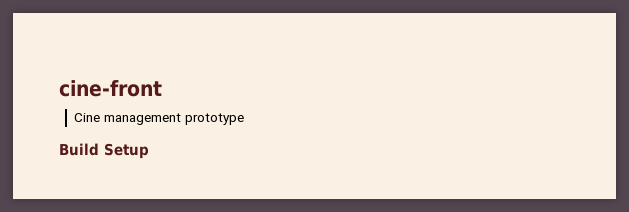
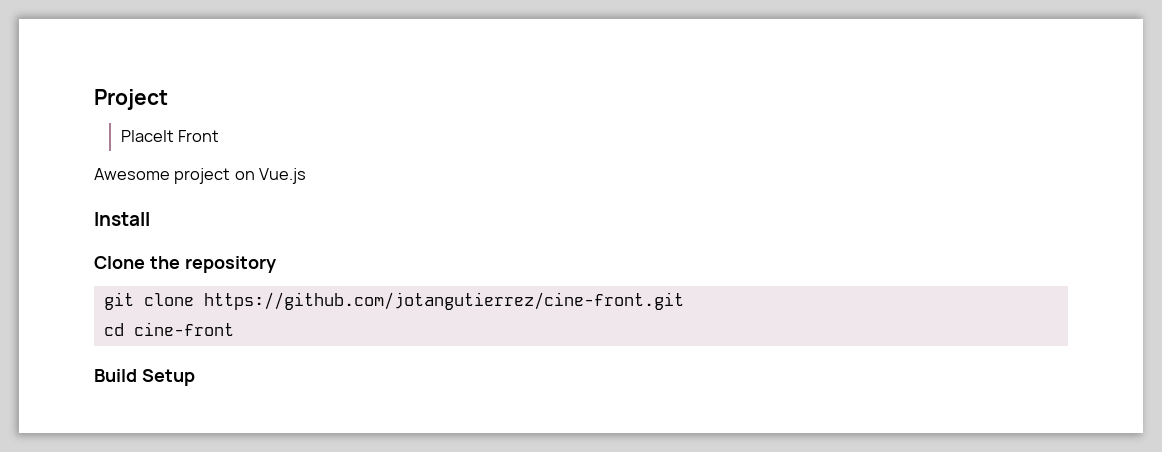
- cine-front
- Cine management prototype
+ Project
+ PlaceIt Front
+ Awesome project on Vue.js
+ Install
+ Clone the repository
+ git clone https://github.com/jotangutierrez/cine-front.git
+ cd cine-front

